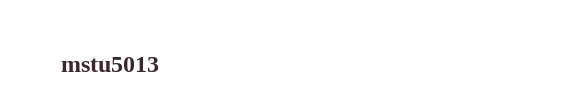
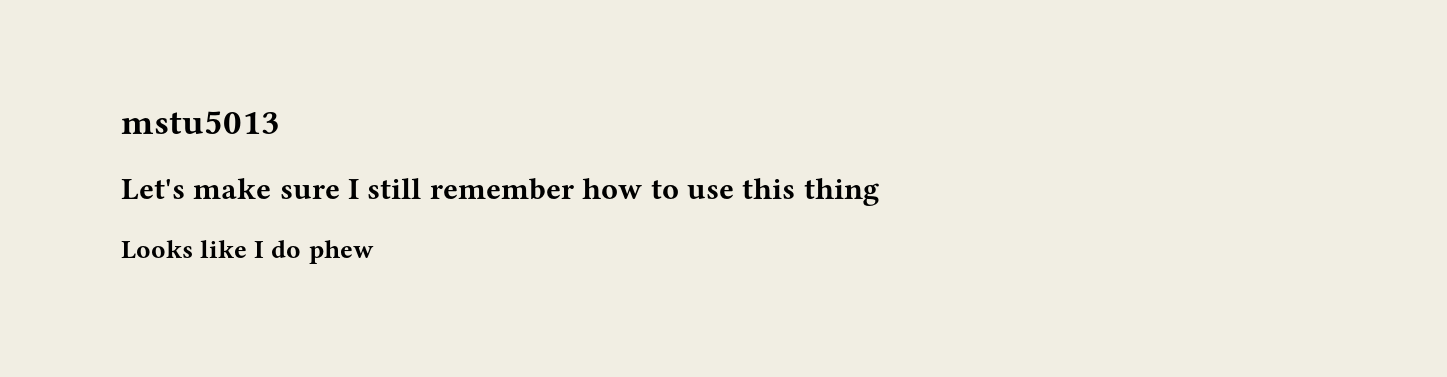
+ Let's make sure I still remember how to use this thing
+ Looks like I do phew

